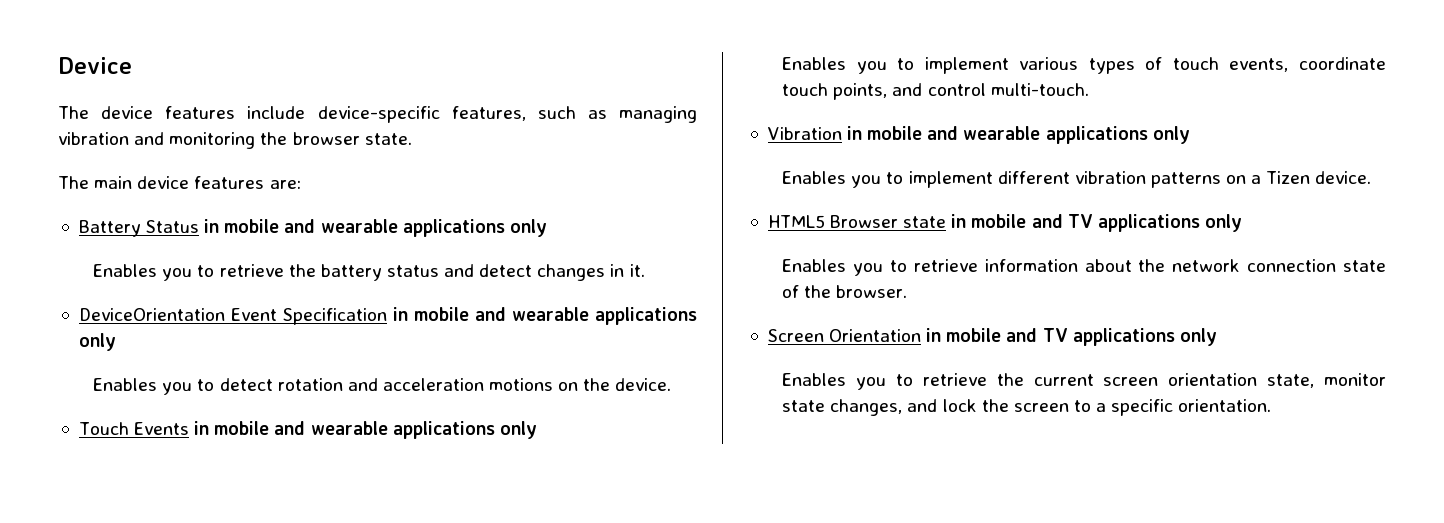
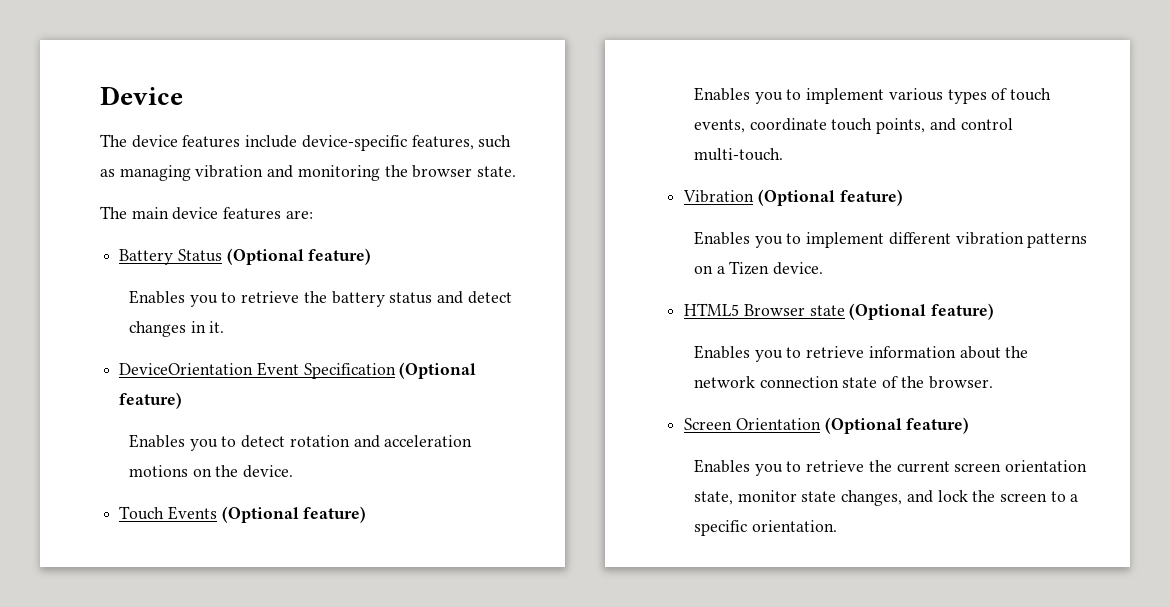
- Battery Status in mobile and wearable applications only
+ Battery Status (Optional feature)
- DeviceOrientation Event Specification in mobile and wearable applications only
+ DeviceOrientation Event Specification (Optional feature)
- Touch Events in mobile and wearable applications only
+ Touch Events (Optional feature)
- Vibration in mobile and wearable applications only
+ Vibration (Optional feature)
- HTML5 Browser state in mobile and TV applications only
+ HTML5 Browser state (Optional feature)
- Screen Orientation in mobile and TV applications only
+ Screen Orientation (Optional feature)

